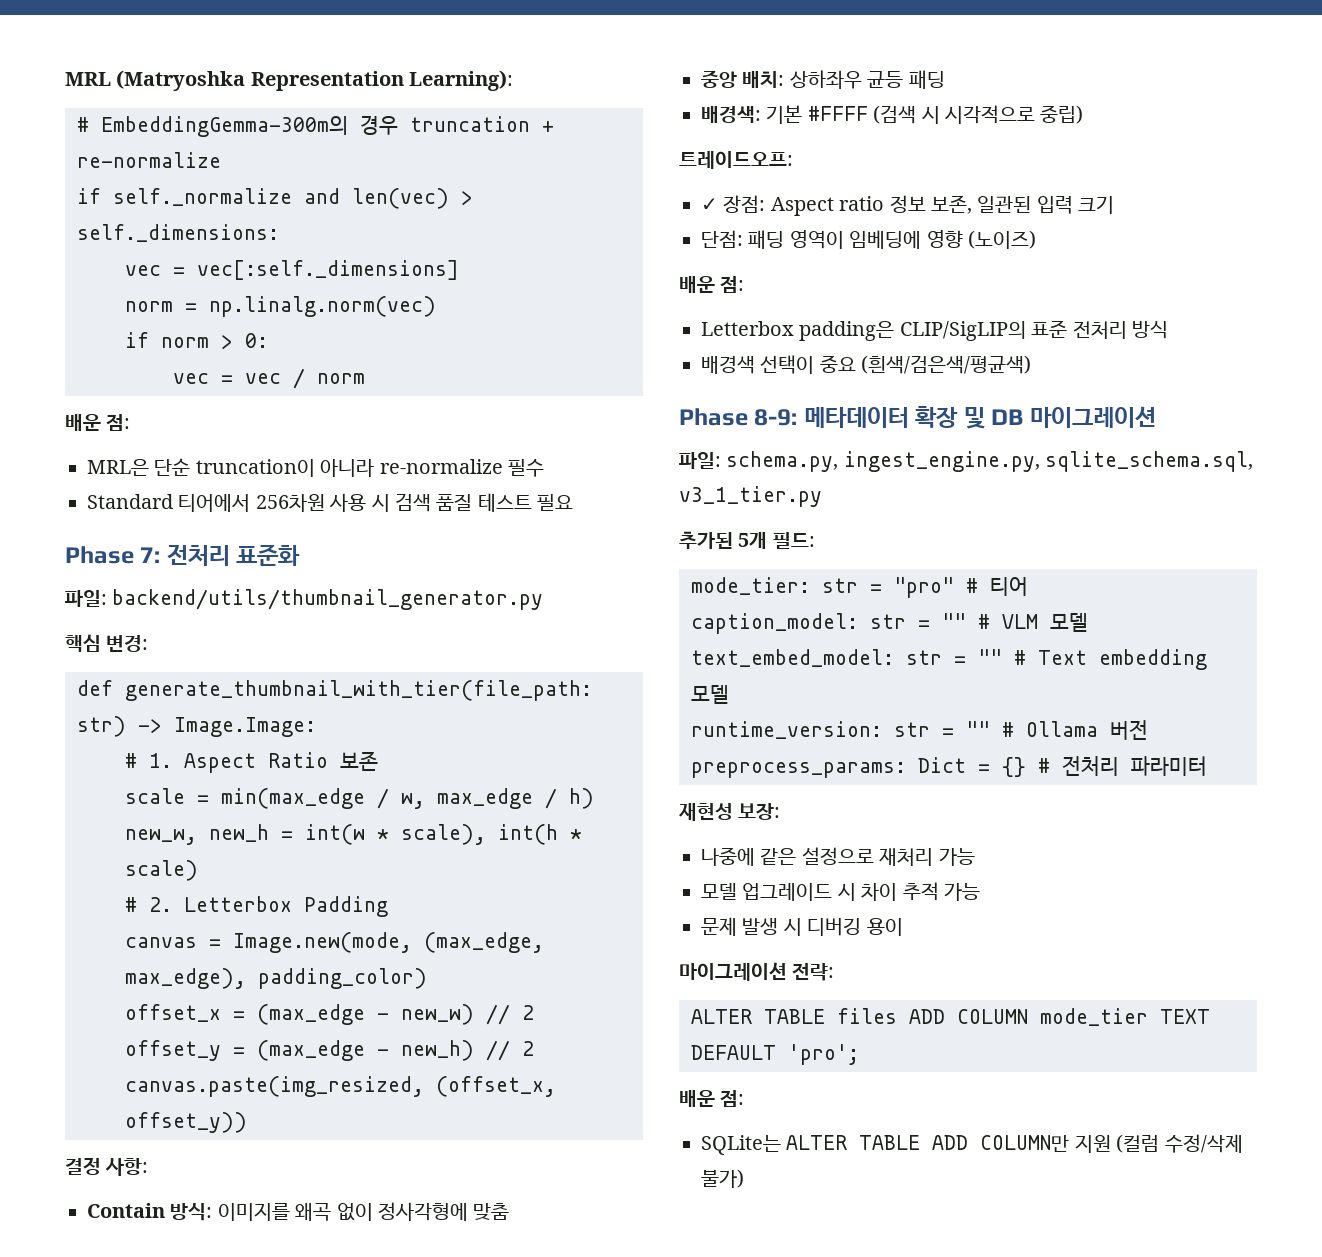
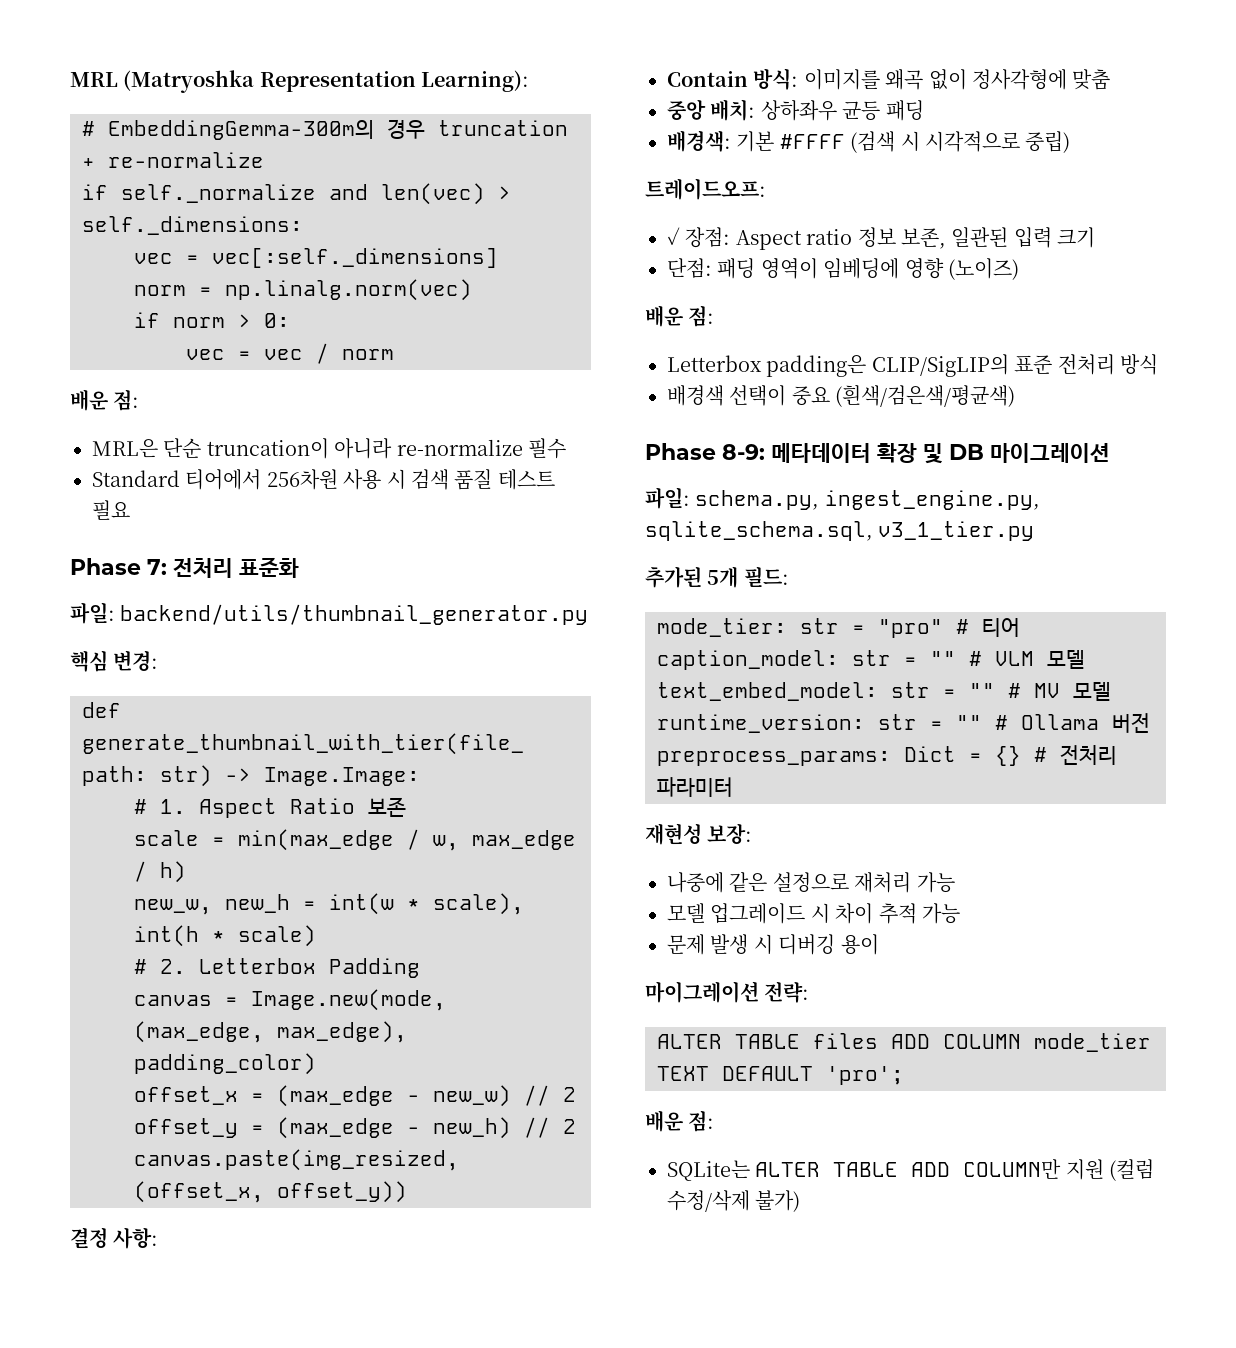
- text_embed_model: str = "" # Text embedding 모델
+ text_embed_model: str = "" # MV 모델

